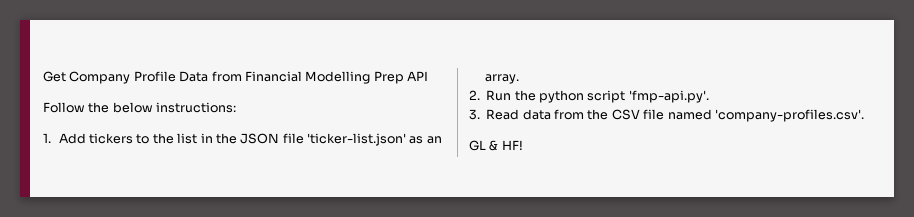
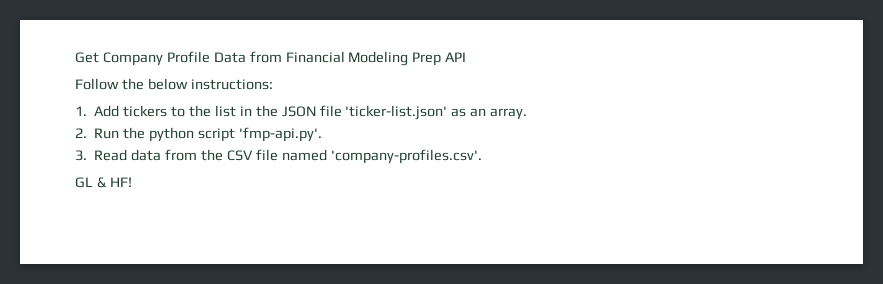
- Get Company Profile Data from Financial Modelling Prep API
+ Get Company Profile Data from Financial Modeling Prep API

